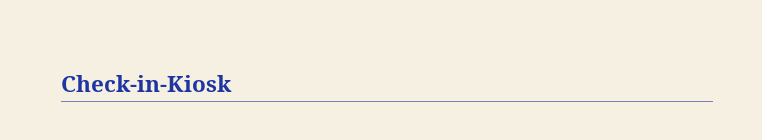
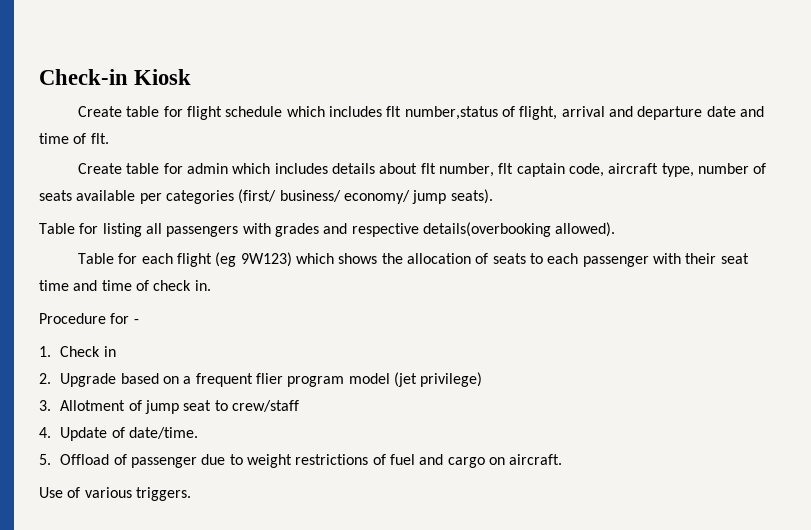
- Check-in-Kiosk
+ Check-in Kiosk
+ Create table for flight schedule which includes flt number,status of flight, arrival and departure date and time of flt.
+ Create table for admin which includes details about flt number, flt captain code, aircraft type, number of seats available per categories (first/ business/ economy/ jump seats).
+ Table for listing all passengers with grades and respective details(overbooking allowed).
+ Table for each flight (eg 9W123) which shows the allocation of seats to each passenger with their seat time and time of check in.
+ Procedure for -
+ 1. Check in
+ 2. Upgrade based on a frequent flier program model (jet privilege)
+ 3. Allotment of jump seat to crew/staff
+ 4. Update of date/time.
+ 5. Offload of passenger due to weight restrictions of fuel and cargo on aircraft.
+ Use of various triggers.

